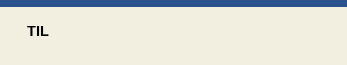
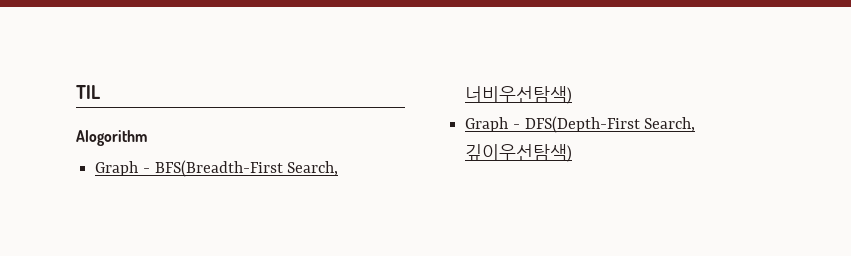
+ Alogorithm
+ Graph - BFS(Breadth-First Search, 너비우선탐색)
+ Graph - DFS(Depth-First Search, 깊이우선탐색)

